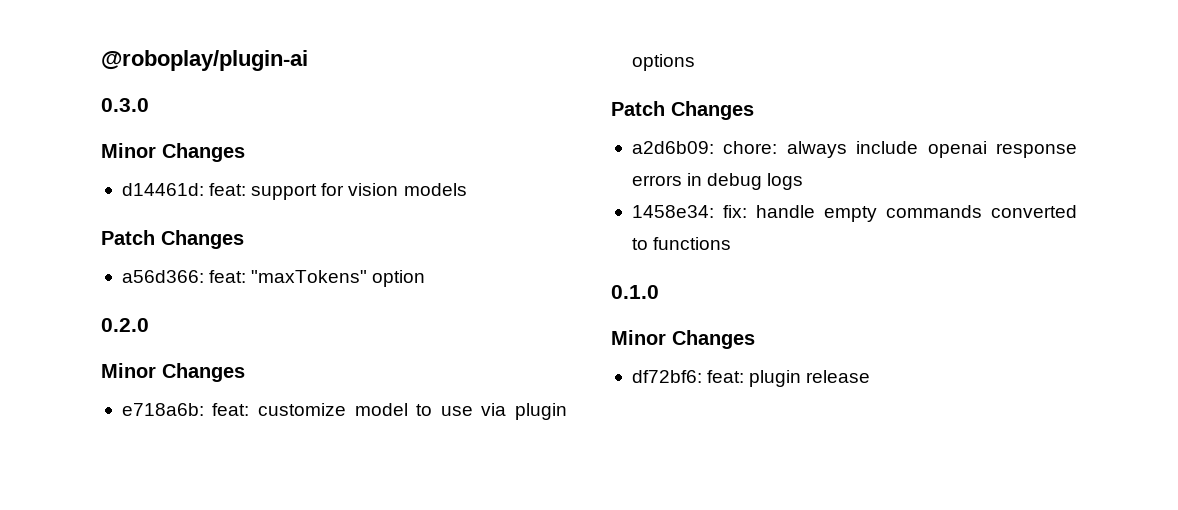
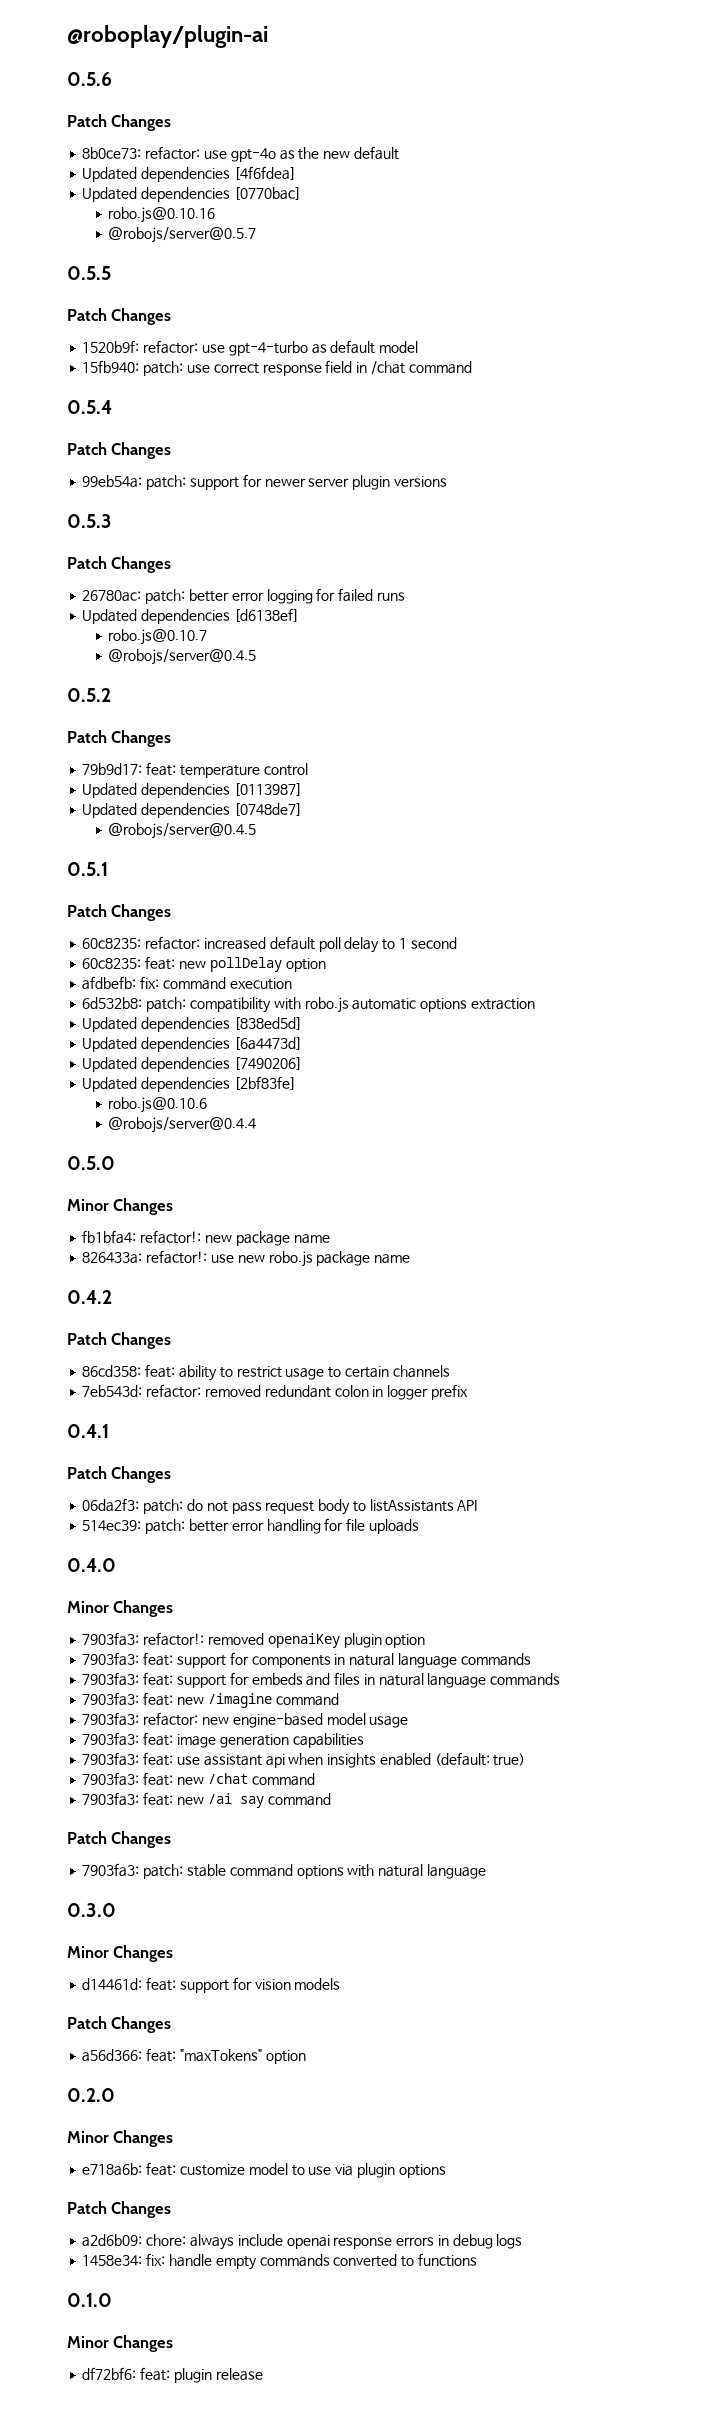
+ 0.5.6
+ Patch Changes
+ 8b0ce73: refactor: use gpt-4o as the new default
+ Updated dependencies [4f6fdea]
+ Updated dependencies [0770bac]
+ robo.js@0.10.16
+ @robojs/server@0.5.7
+ 0.5.5
+ Patch Changes
+ 1520b9f: refactor: use gpt-4-turbo as default model
+ 15fb940: patch: use correct response field in /chat command
+ 0.5.4
+ Patch Changes
+ 99eb54a: patch: support for newer server plugin versions
+ 0.5.3
+ Patch Changes
+ 26780ac: patch: better error logging for failed runs
+ Updated dependencies [d6138ef]
+ robo.js@0.10.7
+ @robojs/server@0.4.5
+ 0.5.2
+ Patch Changes
+ 79b9d17: feat: temperature control
+ Updated dependencies [0113987]
+ Updated dependencies [0748de7]
+ @robojs/server@0.4.5
+ 0.5.1
+ Patch Changes
+ 60c8235: refactor: increased default poll delay to 1 second
+ 60c8235: feat: new pollDelay option
+ afdbefb: fix: command execution
+ 6d532b8: patch: compatibility with robo.js automatic options extraction
+ Updated dependencies [838ed5d]
+ Updated dependencies [6a4473d]
+ Updated dependencies [7490206]
+ Updated dependencies [2bf83fe]
+ robo.js@0.10.6
+ @robojs/server@0.4.4
+ 0.5.0
+ Minor Changes
+ fb1bfa4: refactor!: new package name
+ 826433a: refactor!: use new robo.js package name
+ 0.4.2
+ Patch Changes
+ 86cd358: feat: ability to restrict usage to certain channels
+ 7eb543d: refactor: removed redundant colon in logger prefix
+ 0.4.1
+ Patch Changes
+ 06da2f3: patch: do not pass request body to listAssistants API
+ 514ec39: patch: better error handling for file uploads
+ 0.4.0
+ Minor Changes
+ 7903fa3: refactor!: removed openaiKey plugin option
+ 7903fa3: feat: support for components in natural language commands
+ 7903fa3: feat: support for embeds and files in natural language commands
+ 7903fa3: feat: new /imagine command
+ 7903fa3: refactor: new engine-based model usage
+ 7903fa3: feat: image generation capabilities
+ 7903fa3: feat: use assistant api when insights enabled (default: true)
+ 7903fa3: feat: new /chat command
+ 7903fa3: feat: new /ai say command
+ Patch Changes
+ 7903fa3: patch: stable command options with natural language

